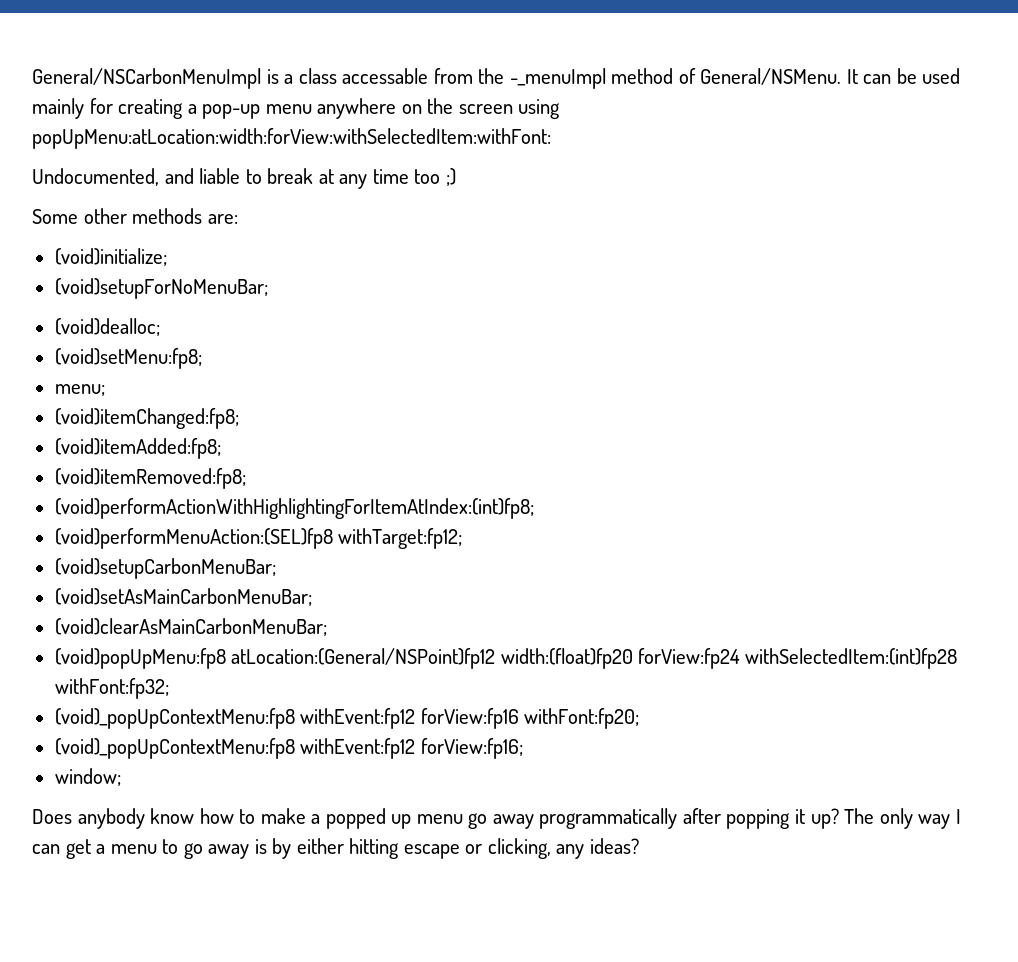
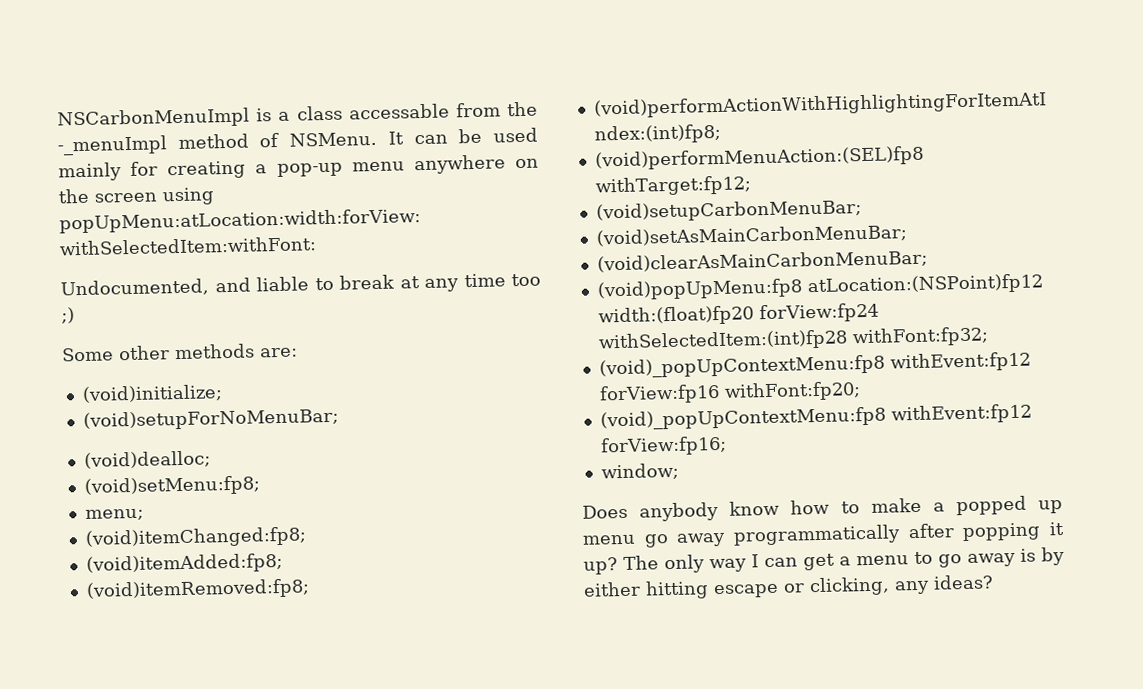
- General/NSCarbonMenuImpl is a class accessable from the -_menuImpl method of General/NSMenu.
+ NSCarbonMenuImpl is a class accessable from the -_menuImpl method of NSMenu.
- (void)popUpMenu:fp8 atLocation:(General/NSPoint)fp12 width:(float)fp20 forView:fp24 withSelectedItem:(int)fp28 withFont:fp32;
+ (void)popUpMenu:fp8 atLocation:(NSPoint)fp12 width:(float)fp20 forView:fp24 withSelectedItem:(int)fp28 withFont:fp32;

